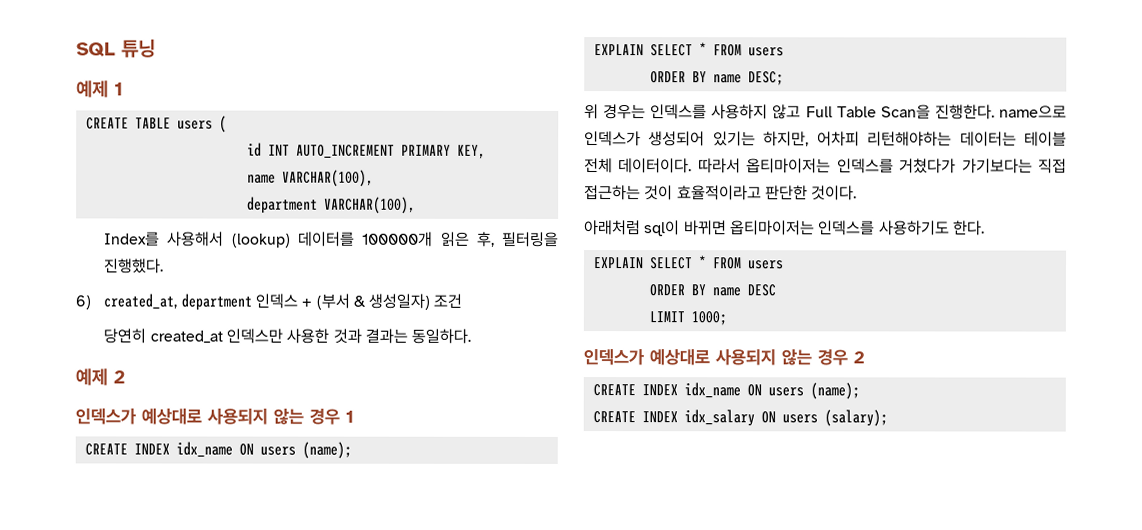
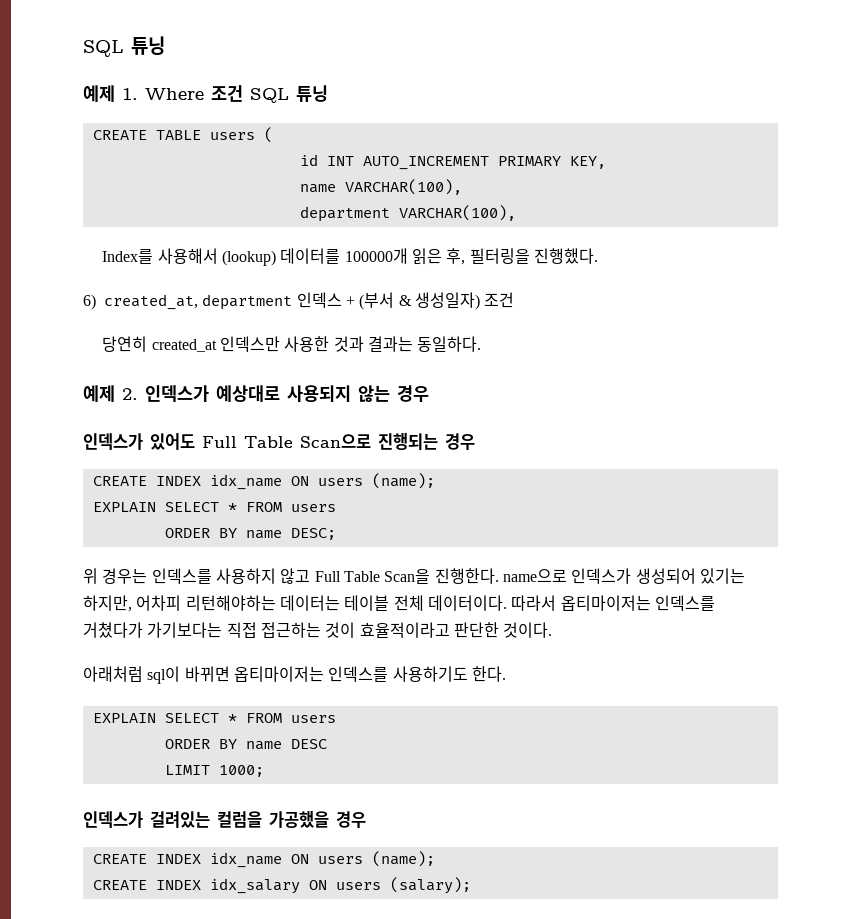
- 예제 1
+ 예제 1. Where 조건 SQL 튜닝
- 예제 2
- 인덱스가 예상대로 사용되지 않는 경우 1
+ 예제 2. 인덱스가 예상대로 사용되지 않는 경우
+ 인덱스가 있어도 Full Table Scan으로 진행되는 경우
- 인덱스가 예상대로 사용되지 않는 경우 2
+ 인덱스가 걸려있는 컬럼을 가공했을 경우

